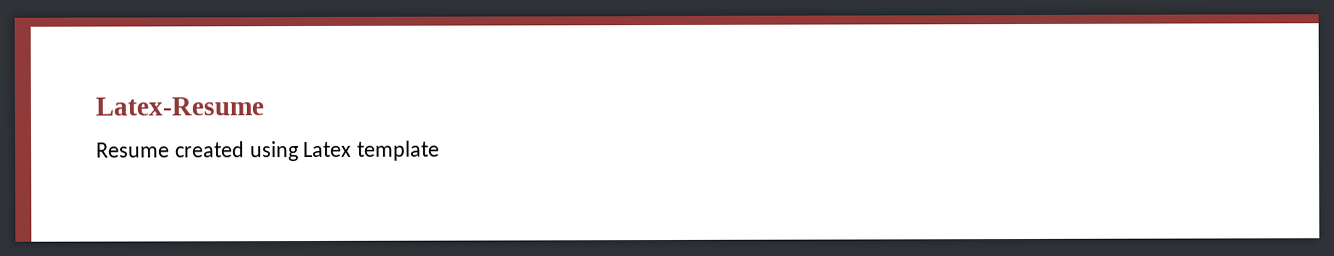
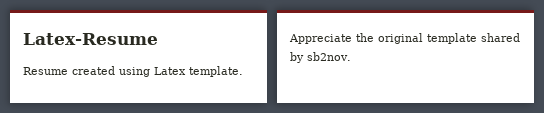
- Resume created using Latex template
+ Resume created using Latex template. Appreciate the original template shared by sb2nov.

